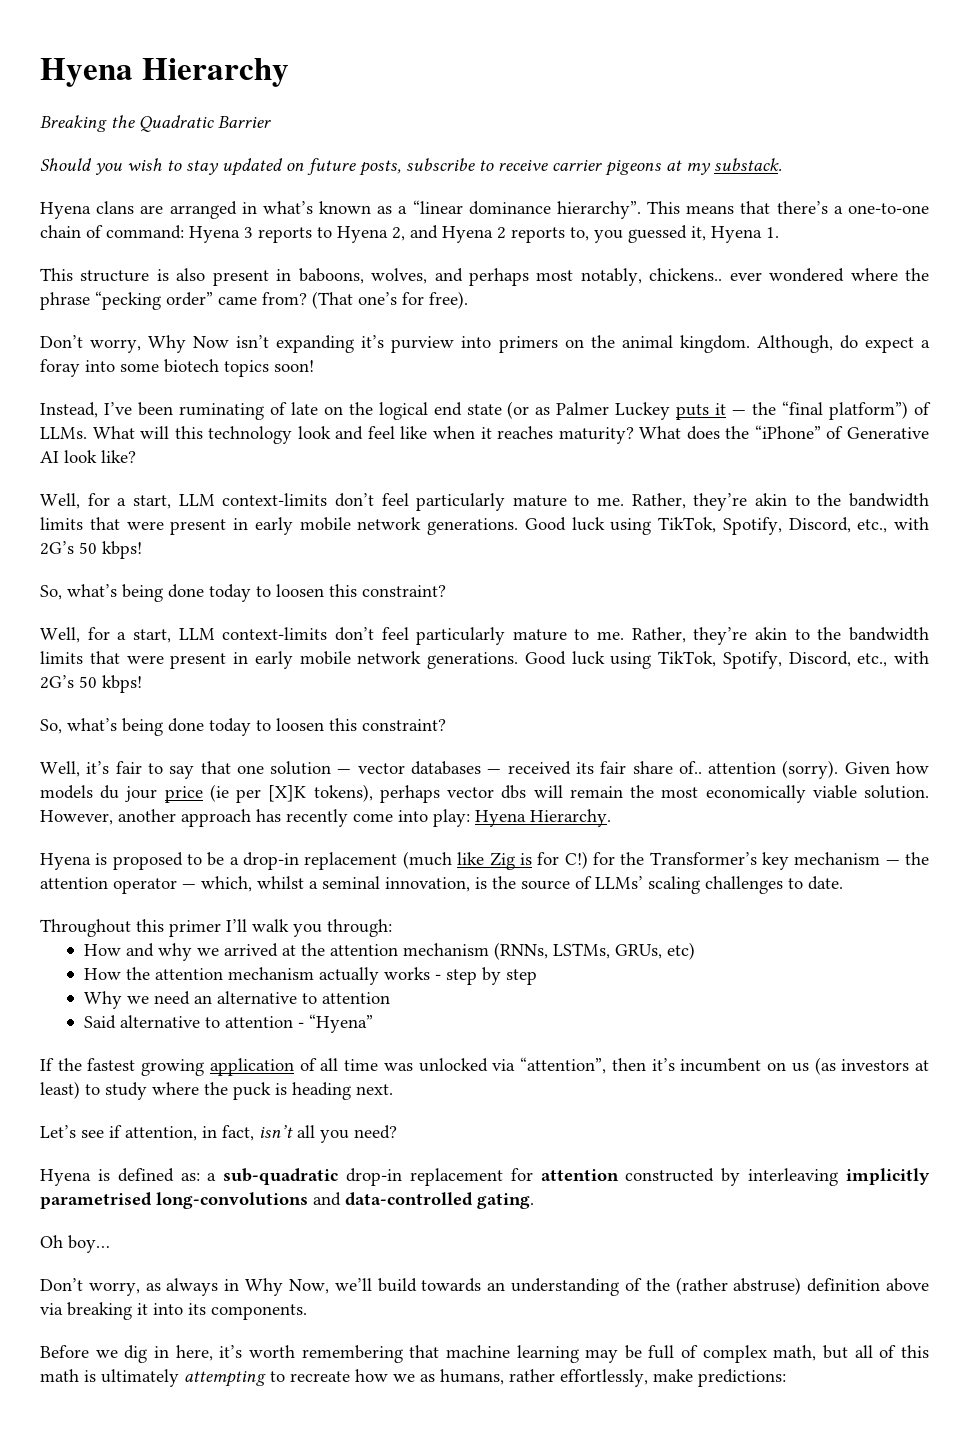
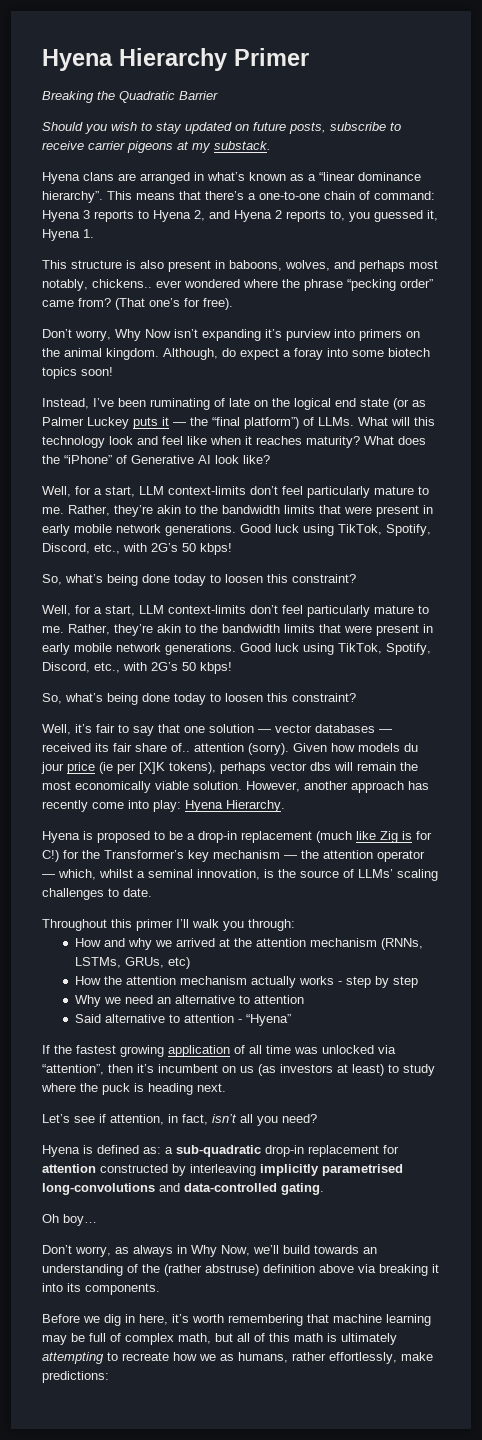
- Hyena Hierarchy
+ Hyena Hierarchy Primer

